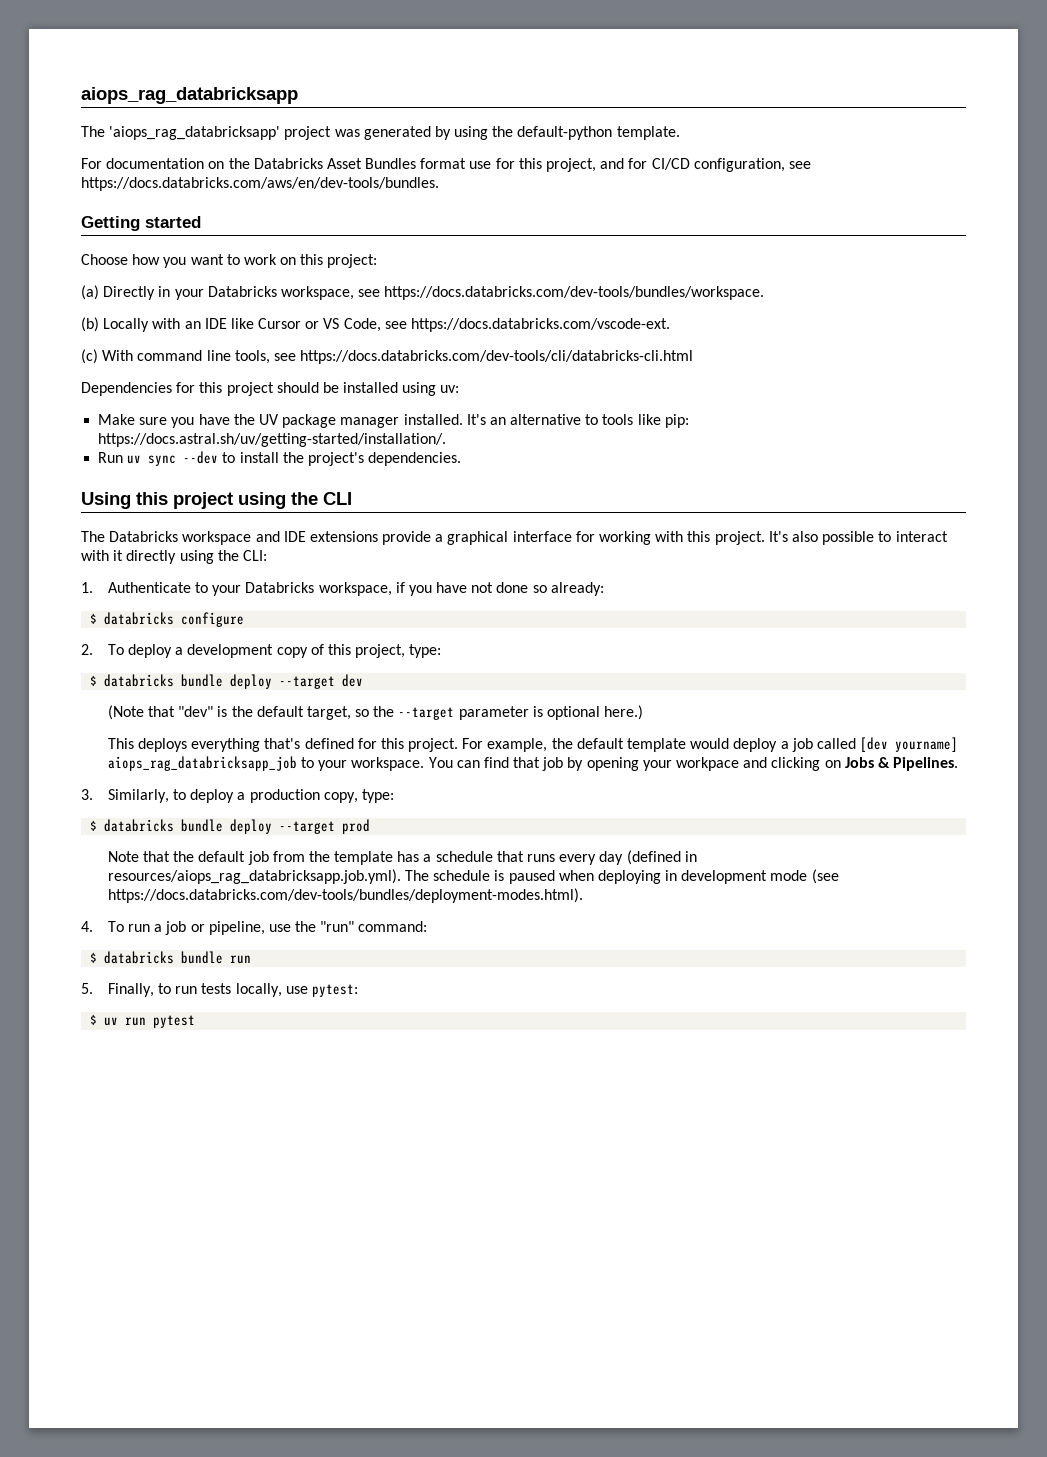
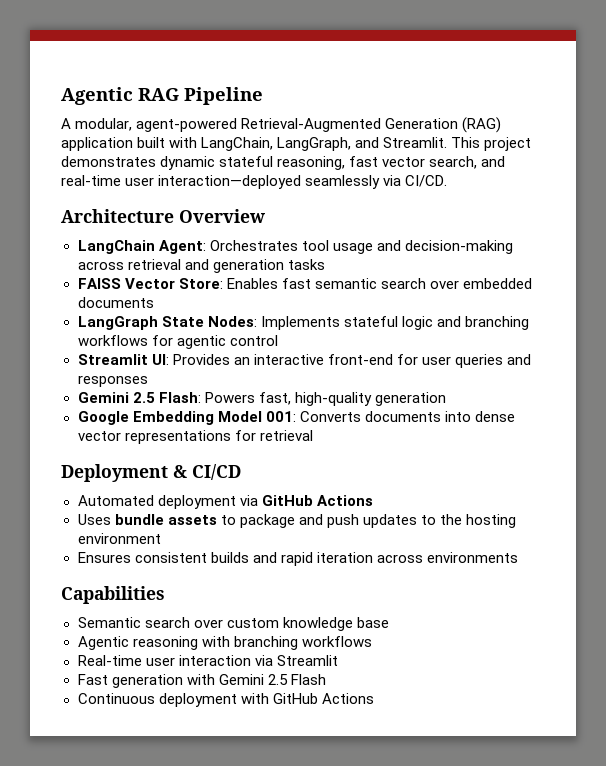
- aiops_rag_databricksapp
- The 'aiops_rag_databricksapp' project was generated by using the default-python template.
- For documentation on the Databricks Asset Bundles format use for this project, and for CI/CD configuration, see https://docs.databricks.com/aws/en/dev-tools/bundles.
- Getting started
- Choose how you want to work on this project:
- (a) Directly in your Databricks workspace, see https://docs.databricks.com/dev-tools/bundles/workspace.
- (b) Locally with an IDE like Cursor or VS Code, see https://docs.databricks.com/vscode-ext.
- (c) With command line tools, see https://docs.databricks.com/dev-tools/cli/databricks-cli.html
- Dependencies for this project should be installed using uv:
- Make sure you have the UV package manager installed. It's an alternative to tools like pip: https://docs.astral.sh/uv/getting-started/installation/.
- Run uv sync --dev to install the project's dependencies.
- Using this project using the CLI
- The Databricks workspace and IDE extensions provide a graphical interface for working with this project. It's also possible to interact with it directly using the CLI:
- 1. Authenticate to your Databricks workspace, if you have not done so already:
- $ databricks configure
- 2. To deploy a development copy of this project, type:
- $ databricks bundle deploy --target dev
- (Note that "dev" is the default target, so the --target parameter is optional here.)
- This deploys everything that's defined for this project. For example, the default template would deploy a job called [dev yourname] aiops_rag_databricksapp_job to your workspace. You can find that job by opening your workpace and clicking on Jobs & Pipelines.
- 3. Similarly, to deploy a production copy, type:
- $ databricks bundle deploy --target prod
- Note that the default job from the template has a schedule that runs every day (defined in resources/aiops_rag_databricksapp.job.yml). The schedule is paused when deploying in development mode (see https://docs.databricks.com/dev-tools/bundles/deployment-modes.html).
- 4. To run a job or pipeline, use the "run" command:
- $ databricks bundle run
- 5. Finally, to run tests locally, use pytest:
- $ uv run pytest
+ Agentic RAG Pipeline
+ A modular, agent-powered Retrieval-Augmented Generation (RAG) application built with LangChain, LangGraph, and Streamlit. This project demonstrates dynamic stateful reasoning, fast vector search, and real-time user interaction—deployed seamlessly via CI/CD.
+ Architecture Overview
+ LangChain Agent: Orchestrates tool usage and decision-making across retrieval and generation tasks
+ FAISS Vector Store: Enables fast semantic search over embedded documents
+ LangGraph State Nodes: Implements stateful logic and branching workflows for agentic control
+ Streamlit UI: Provides an interactive front-end for user queries and responses
+ Gemini 2.5 Flash: Powers fast, high-quality generation
+ Google Embedding Model 001: Converts documents into dense vector representations for retrieval
+ Deployment & CI/CD
+ Automated deployment via GitHub Actions
+ Uses bundle assets to package and push updates to the hosting environment
+ Ensures consistent builds and rapid iteration across environments
+ Capabilities
+ Semantic search over custom knowledge base
+ Agentic reasoning with branching workflows
+ Real-time user interaction via Streamlit
+ Fast generation with Gemini 2.5 Flash
+ Continuous deployment with GitHub Actions

